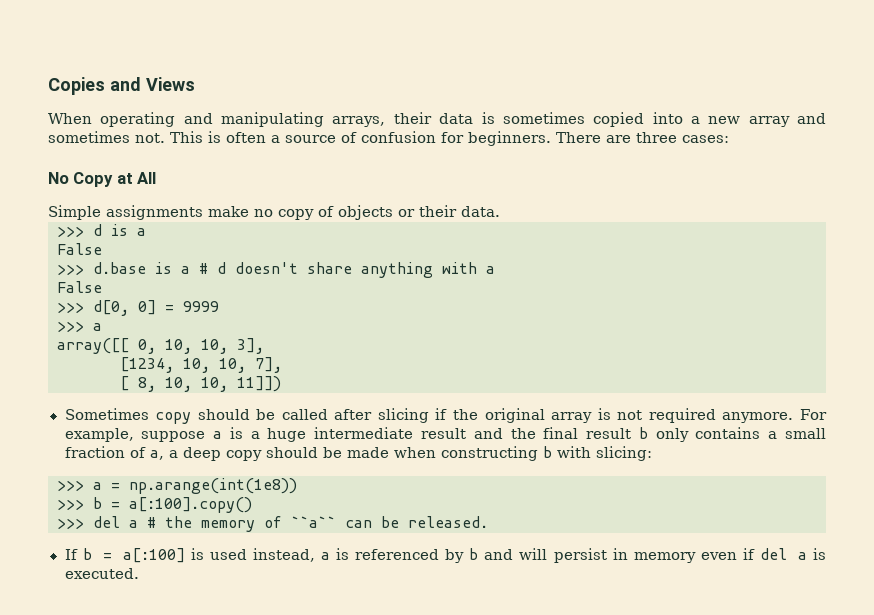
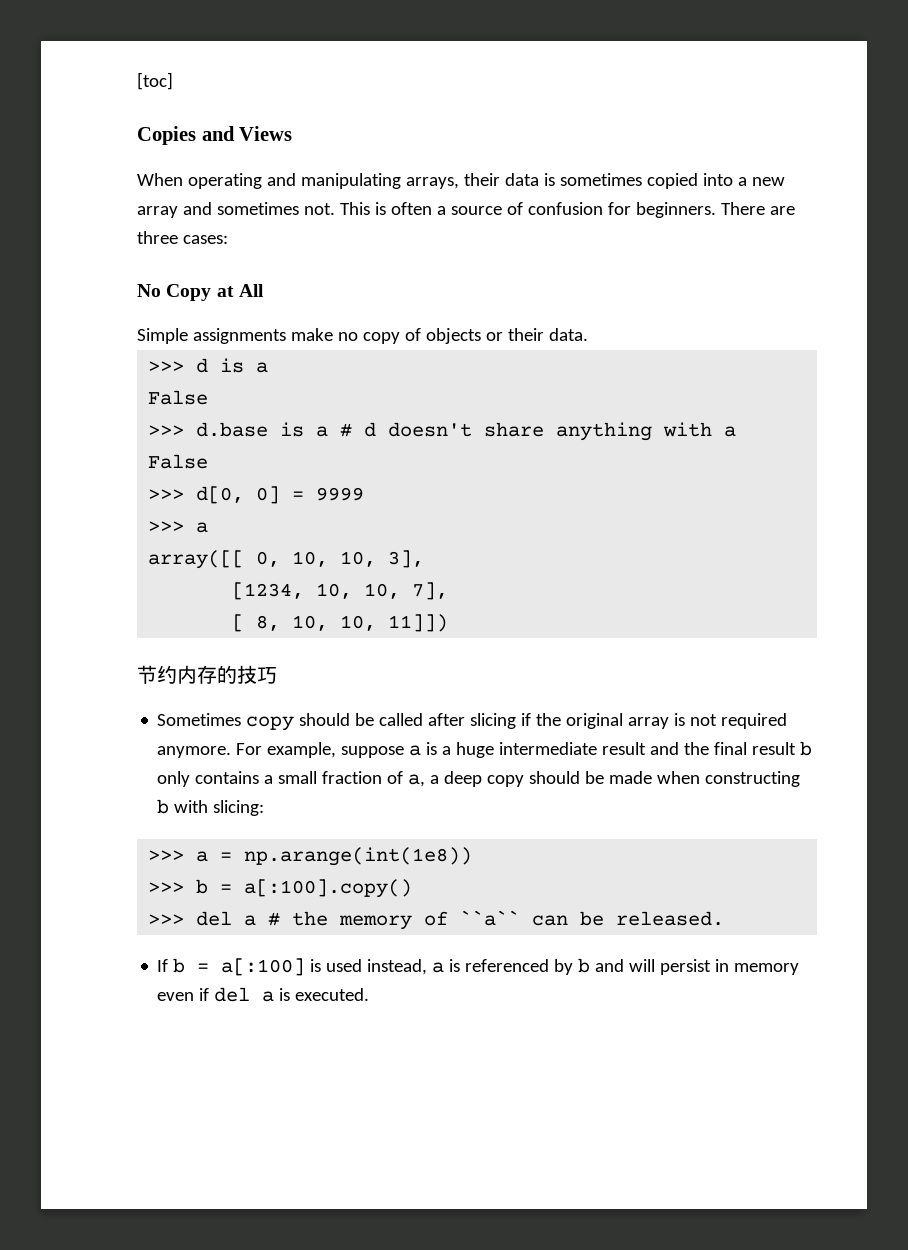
+ [toc]
+ 节约内存的技巧

